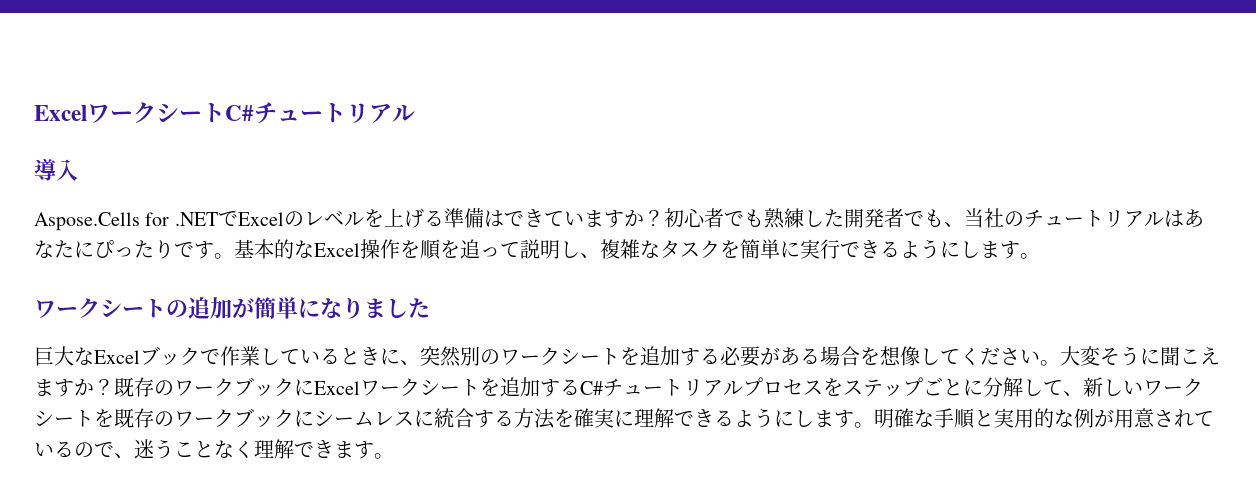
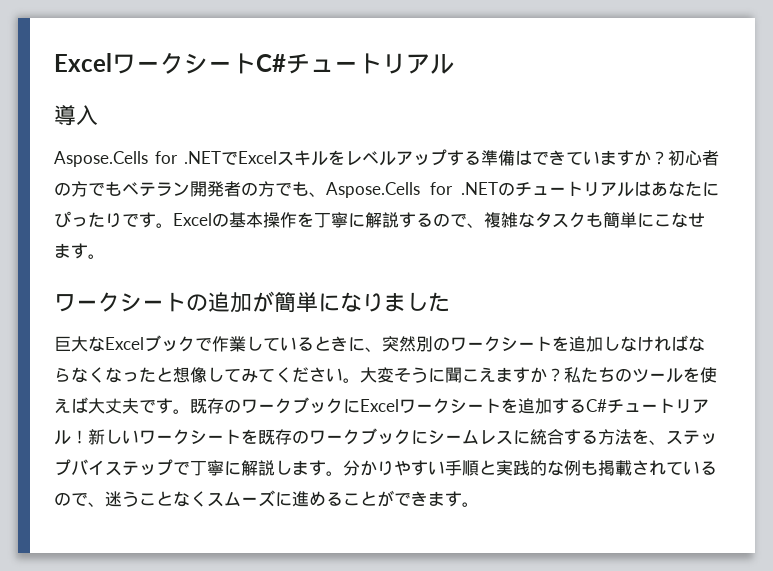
- Aspose.Cells for .NETでExcelのレベルを上げる準備はできていますか？
+ Aspose.Cells for .NETでExcelスキルをレベルアップする準備はできていますか？
- 初心者でも熟練した開発者でも、当社のチュートリアルはあなたにぴったりです。
+ 初心者の方でもベテラン開発者の方でも、Aspose.Cells for .NETのチュートリアルはあなたにぴったりです。
- 基本的なExcel操作を順を追って説明し、複雑なタスクを簡単に実行できるようにします。
+ Excelの基本操作を丁寧に解説するので、複雑なタスクも簡単にこなせます。
- 巨大なExcelブックで作業しているときに、突然別のワークシートを追加する必要がある場合を想像してください。
+ 巨大なExcelブックで作業しているときに、突然別のワークシートを追加しなければならなくなったと想像してみてください。
+ 私たちのツールを使えば大丈夫です。
- 既存のワークブックにExcelワークシートを追加するC#チュートリアルプロセスをステップごとに分解して、新しいワークシートを既存のワークブックにシームレスに統合する方法を確実に理解できるようにします。明確な手順と実用的な例が用意されているので、迷うことなく理解できます。
+ 既存のワークブックにExcelワークシートを追加するC#チュートリアル！新しいワークシートを既存のワークブックにシームレスに統合する方法を、ステップバイステップで丁寧に解説します。分かりやすい手順と実践的な例も掲載されているので、迷うことなくスムーズに進めることができます。

